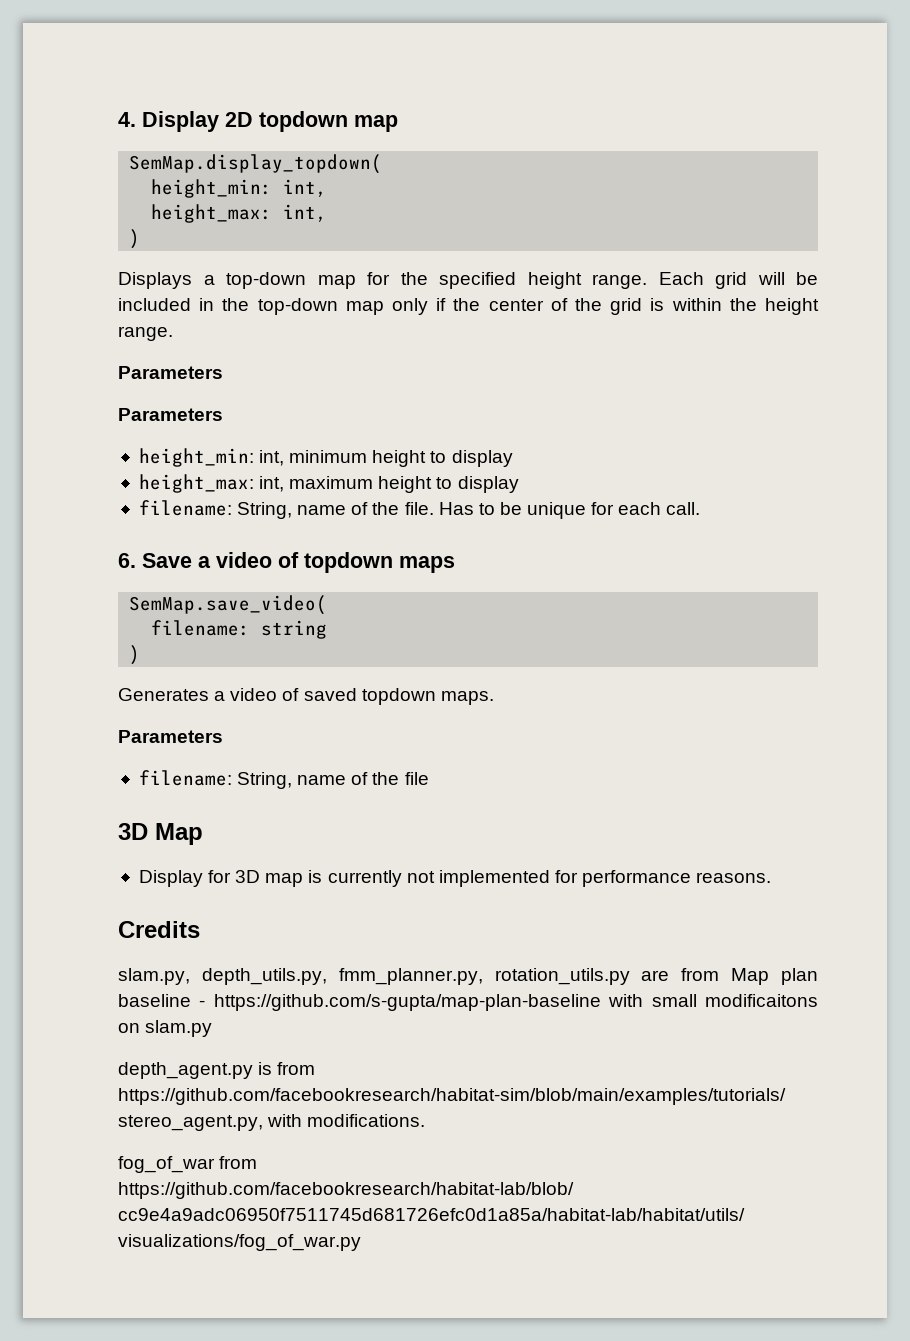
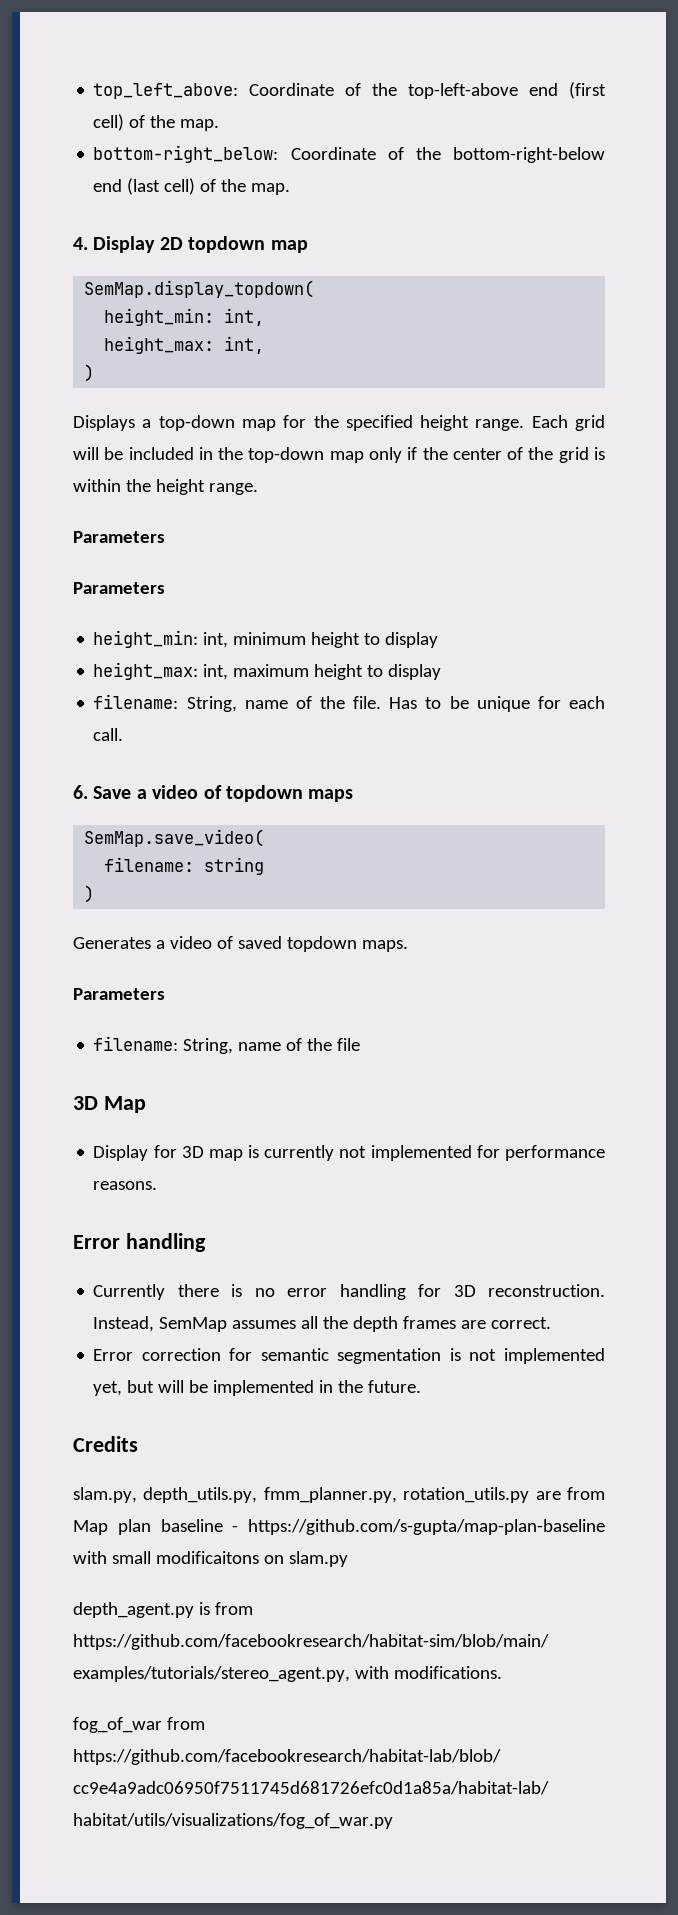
+ top_left_above: Coordinate of the top-left-above end (first cell) of the map.
+ bottom-right_below: Coordinate of the bottom-right-below end (last cell) of the map.
+ Error handling
+ Currently there is no error handling for 3D reconstruction. Instead, SemMap assumes all the depth frames are correct.
+ Error correction for semantic segmentation is not implemented yet, but will be implemented in the future.

